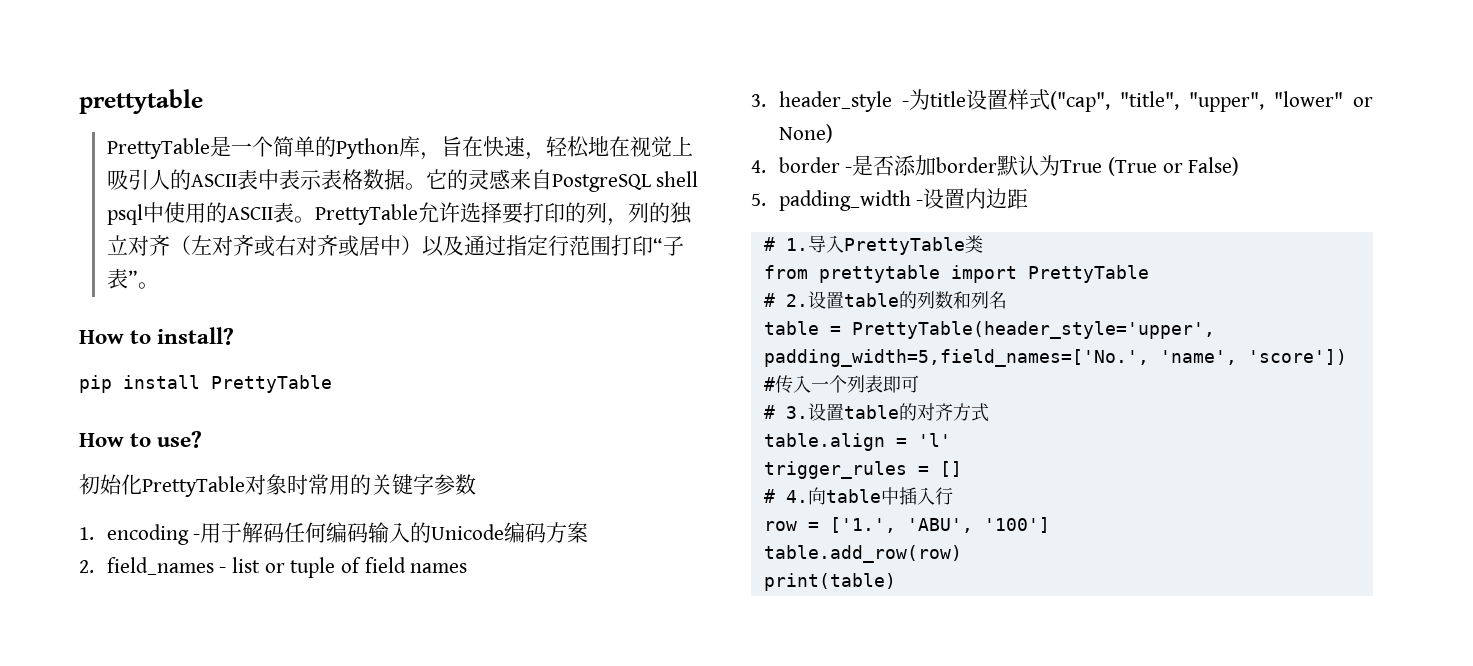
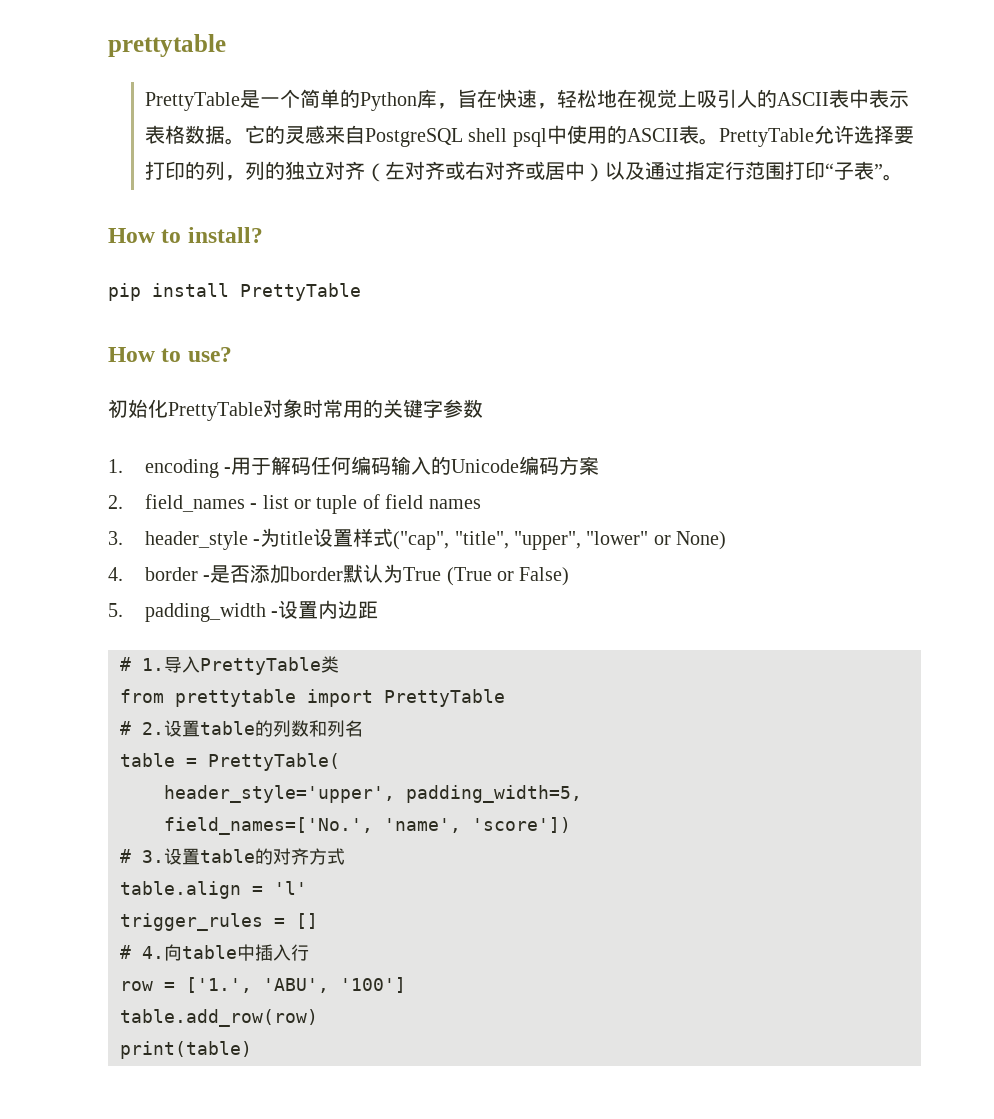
- table = PrettyTable(header_style='upper', padding_width=5,field_names=['No.', 'name', 'score']) #传入一个列表即可
+ table = PrettyTable(
+ header_style='upper', padding_width=5,
+ field_names=['No.', 'name', 'score'])

